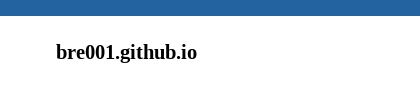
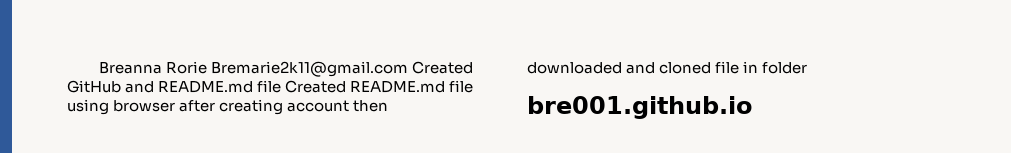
+ Breanna Rorie Bremarie2k11@gmail.com Created GitHub and README.md file Created README.md file using browser after creating account then downloaded and cloned file in folder

